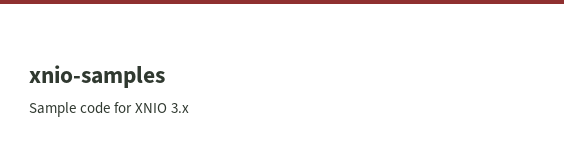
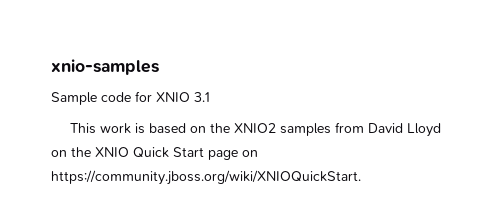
- Sample code for XNIO 3.x
+ Sample code for XNIO 3.1
+ This work is based on the XNIO2 samples from David Lloyd on the XNIO Quick Start page on https://community.jboss.org/wiki/XNIOQuickStart.

